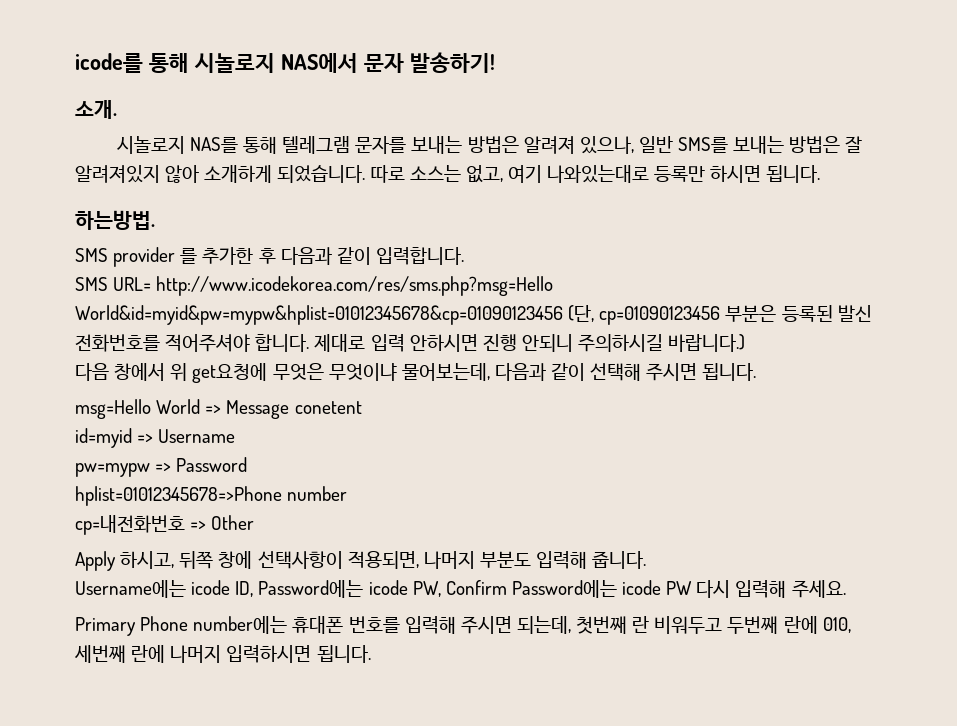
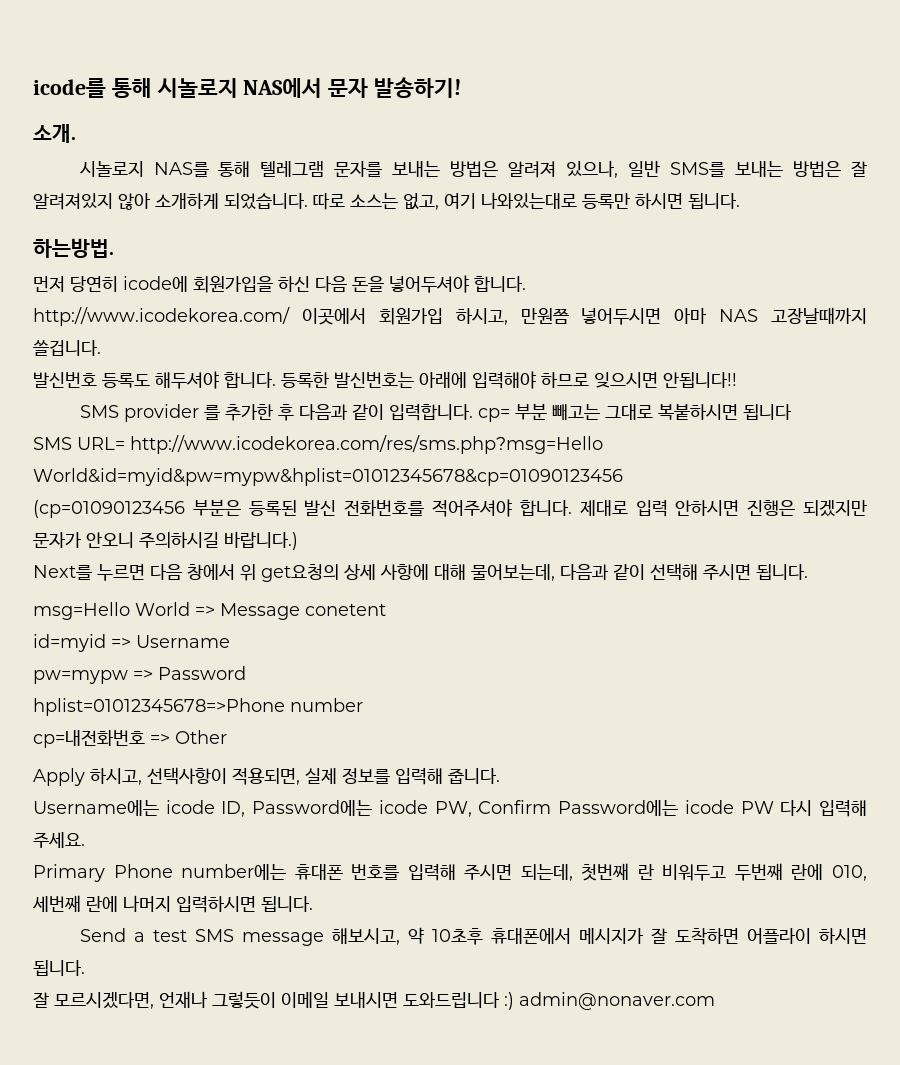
+ 먼저 당연히 icode에 회원가입을 하신 다음 돈을 넣어두셔야 합니다.
+ http://www.icodekorea.com/ 이곳에서 회원가입 하시고, 만원쯤 넣어두시면 아마 NAS 고장날때까지 쓸겁니다.
+ 발신번호 등록도 해두셔야 합니다. 등록한 발신번호는 아래에 입력해야 하므로 잊으시면 안됩니다!!
- SMS provider 를 추가한 후 다음과 같이 입력합니다.
+ SMS provider 를 추가한 후 다음과 같이 입력합니다. cp= 부분 빼고는 그대로 복붙하시면 됩니다
- SMS URL= http://www.icodekorea.com/res/sms.php?msg=Hello World&id=myid&pw=mypw&hplist=01012345678&cp=01090123456 (단, cp=01090123456 부분은 등록된 발신 전화번호를 적어주셔야 합니다.
+ SMS URL= http://www.icodekorea.com/res/sms.php?msg=Hello World&id=myid&pw=mypw&hplist=01012345678&cp=01090123456
+ (cp=01090123456 부분은 등록된 발신 전화번호를 적어주셔야 합니다.
- 제대로 입력 안하시면 진행 안되니 주의하시길 바랍니다.)
+ 제대로 입력 안하시면 진행은 되겠지만 문자가 안오니 주의하시길 바랍니다.)
- 다음 창에서 위 get요청에 무엇은 무엇이냐 물어보는데, 다음과 같이 선택해 주시면 됩니다.
+ Next를 누르면 다음 창에서 위 get요청의 상세 사항에 대해 물어보는데, 다음과 같이 선택해 주시면 됩니다.
- Apply 하시고, 뒤쪽 창에 선택사항이 적용되면, 나머지 부분도 입력해 줍니다.
+ Apply 하시고, 선택사항이 적용되면, 실제 정보를 입력해 줍니다.
+ Send a test SMS message 해보시고, 약 10초후 휴대폰에서 메시지가 잘 도착하면 어플라이 하시면 됩니다.
+ 잘 모르시겠다면, 언재나 그렇듯이 이메일 보내시면 도와드립니다 :) admin@nonaver.com

